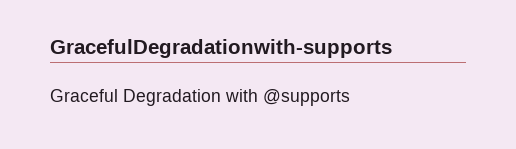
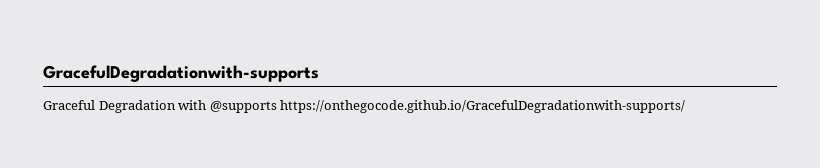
- Graceful Degradation with @supports
+ Graceful Degradation with @supports https://onthegocode.github.io/GracefulDegradationwith-supports/

